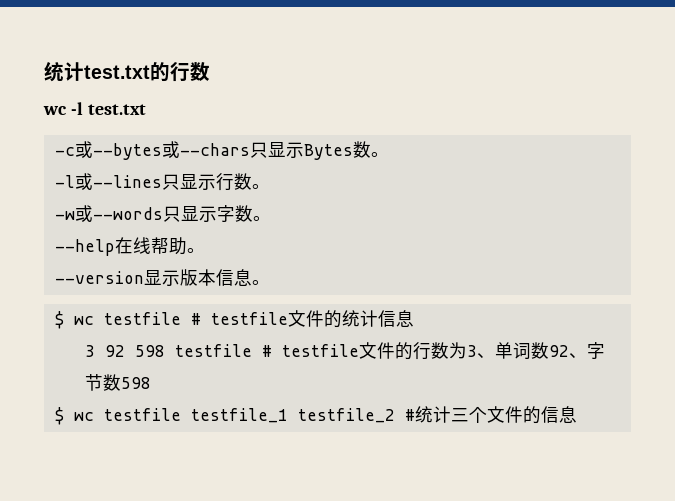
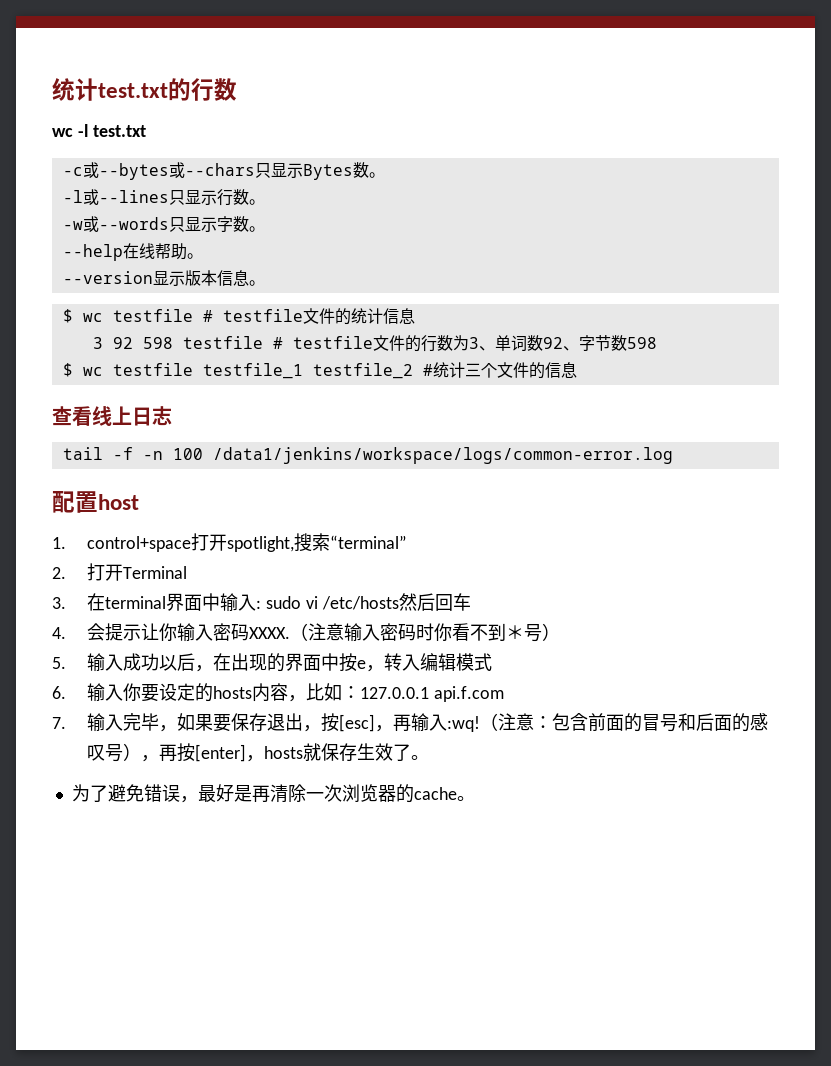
+ 查看线上日志
+ tail -f -n 100 /data1/jenkins/workspace/logs/common-error.log
+ 配置host
+ 1. control+space打开spotlight,搜索“terminal”
+ 2.打开Terminal
+ 3.在terminal界面中输入: sudo vi /etc/hosts然后回车
+ 4.会提示让你输入密码XXXX.（注意输入密码时你看不到＊号）
+ 5.输入成功以后，在出现的界面中按e，转入编辑模式
+ 6.输入你要设定的hosts内容，比如：127.0.0.1 api.f.com
+ 7.输入完毕，如果要保存退出，按[esc]，再输入:wq!（注意：包含前面的冒号和后面的感叹号），再按[enter]，hosts就保存生效了。
+ 为了避免错误，最好是再清除一次浏览器的cache。

